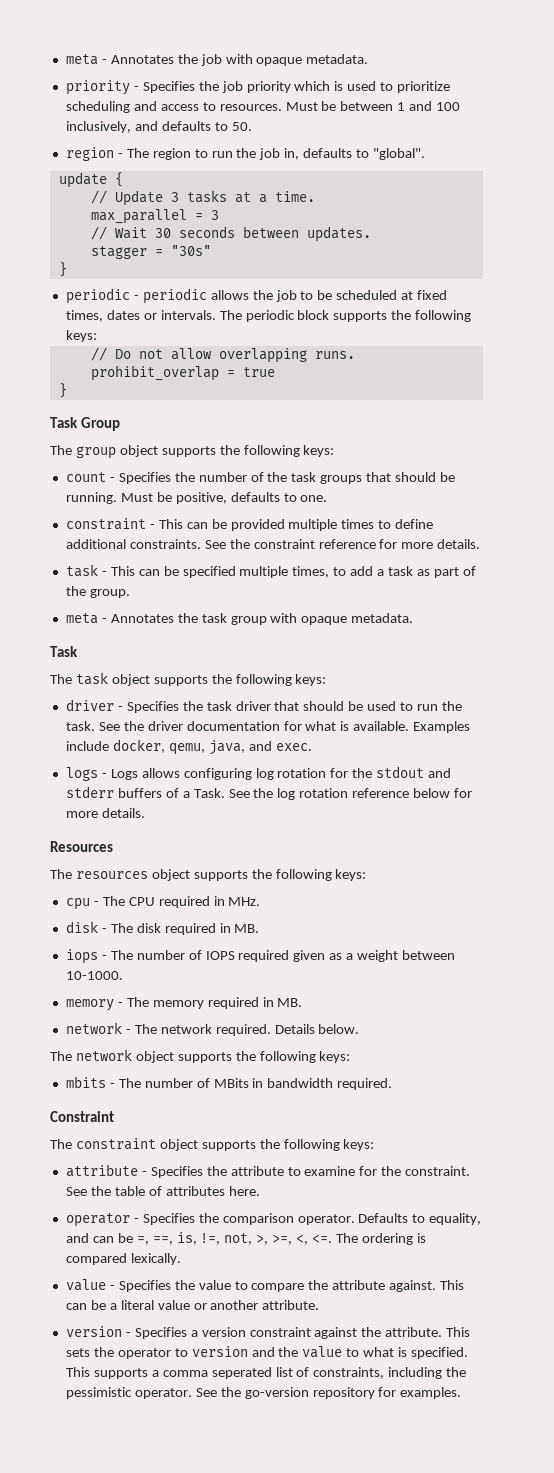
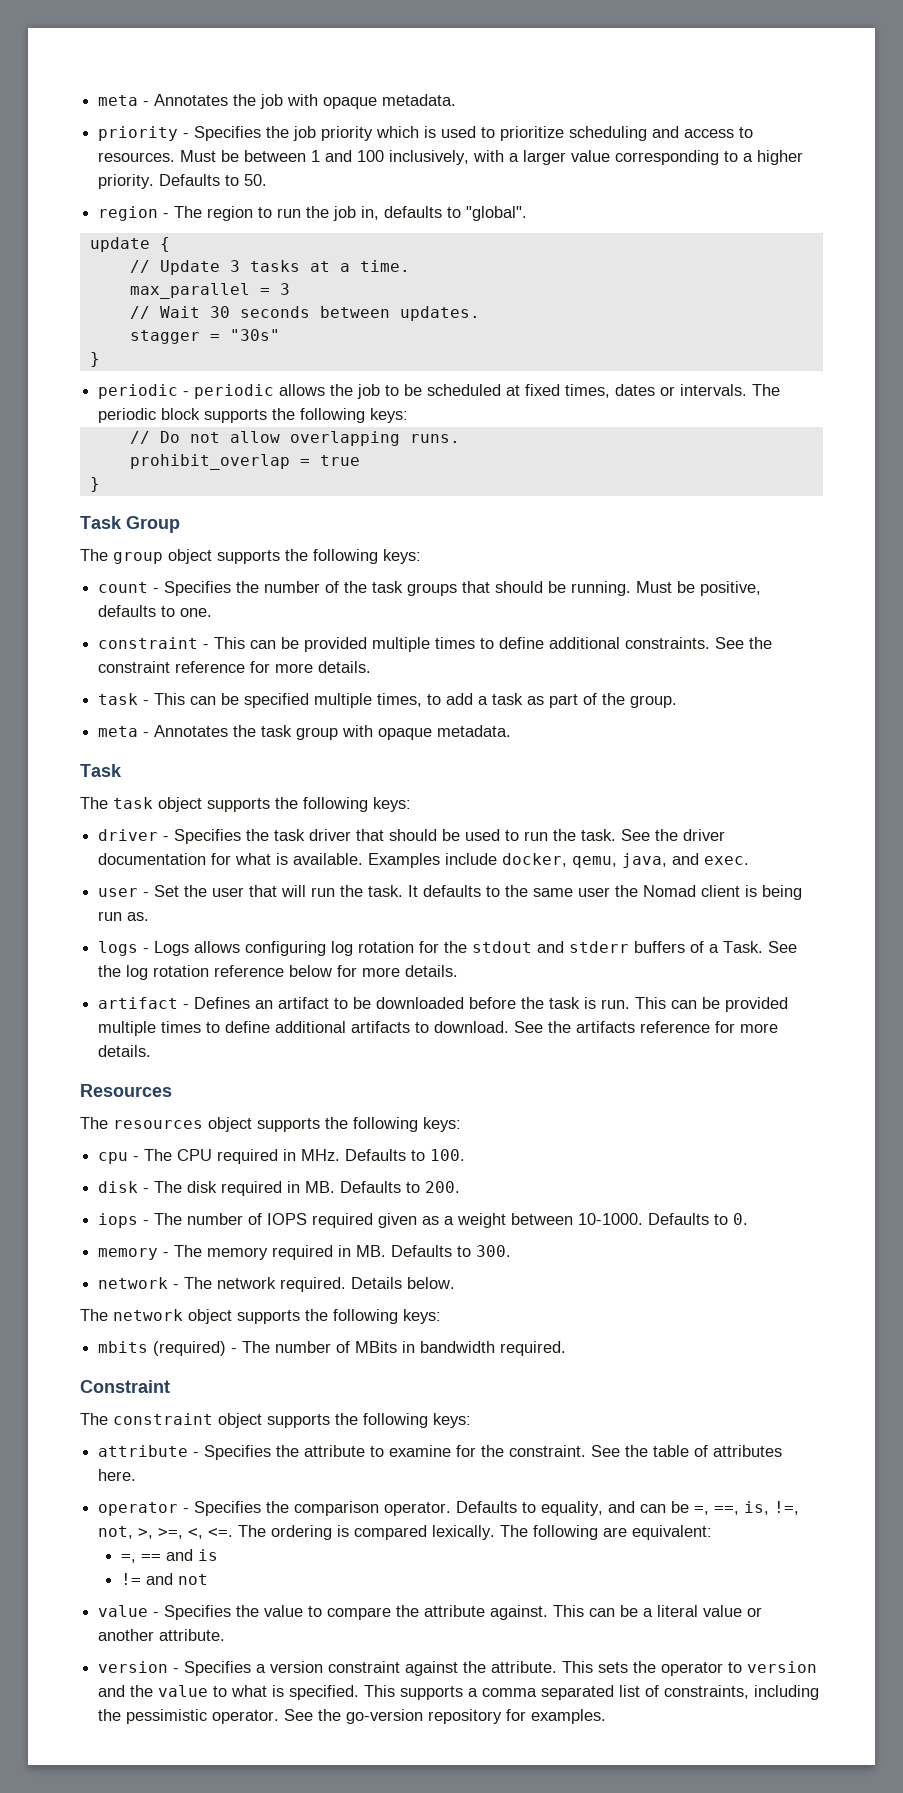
- Must be between 1 and 100 inclusively, and defaults to 50.
+ Must be between 1 and 100 inclusively, with a larger value corresponding to a higher priority. Defaults to 50.
+ user - Set the user that will run the task. It defaults to the same user the Nomad client is being run as.
+ artifact - Defines an artifact to be downloaded before the task is run. This can be provided multiple times to define additional artifacts to download. See the artifacts reference for more details.
- cpu - The CPU required in MHz.
+ cpu - The CPU required in MHz. Defaults to 100.
- disk - The disk required in MB.
+ disk - The disk required in MB. Defaults to 200.
+ Defaults to 0.
- memory - The memory required in MB.
+ memory - The memory required in MB. Defaults to 300.
- mbits - The number of MBits in bandwidth required.
+ mbits (required) - The number of MBits in bandwidth required.
+ The following are equivalent:
+ =, == and is
+ != and not
- This supports a comma seperated list of constraints, including the pessimistic operator.
+ This supports a comma separated list of constraints, including the pessimistic operator.

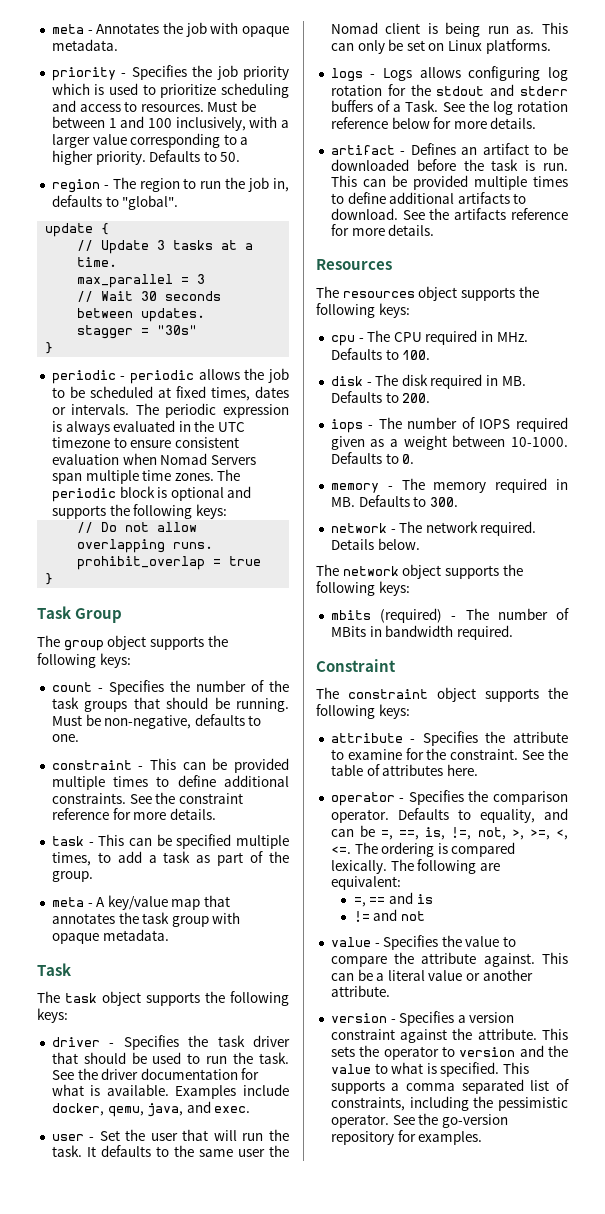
- The periodic block supports the following keys:
+ The periodic expression is always evaluated in the UTC timezone to ensure consistent evaluation when Nomad Servers span multiple time zones. The periodic block is optional and supports the following keys:
- Must be positive, defaults to one.
+ Must be non-negative, defaults to one.
- meta - Annotates the task group with opaque metadata.
+ meta - A key/value map that annotates the task group with opaque metadata.
+ This can only be set on Linux platforms.

